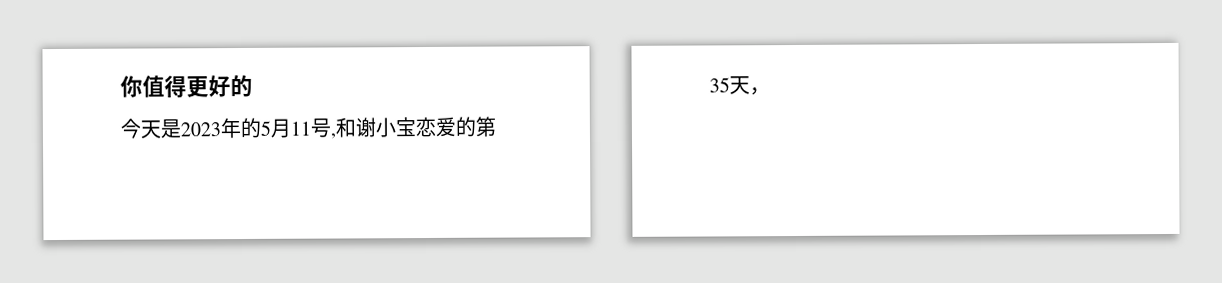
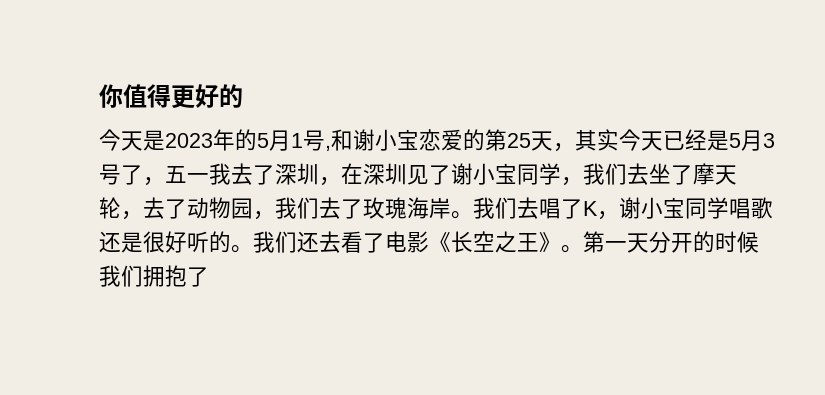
- 今天是2023年的5月11号,和谢小宝恋爱的第35天，
+ 今天是2023年的5月1号,和谢小宝恋爱的第25天，其实今天已经是5月3号了，五一我去了深圳，在深圳见了谢小宝同学，我们去坐了摩天轮，去了动物园，我们去了玫瑰海岸。我们去唱了K，谢小宝同学唱歌还是很好听的。我们还去看了电影《长空之王》。第一天分开的时候我们拥抱了

